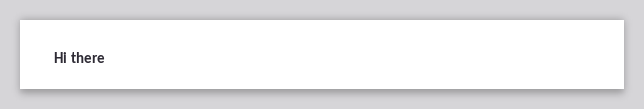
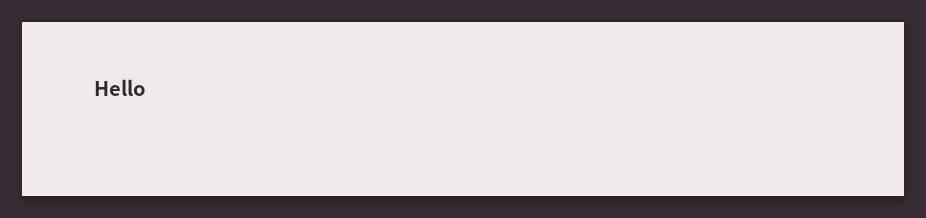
- Hi there
+ Hello

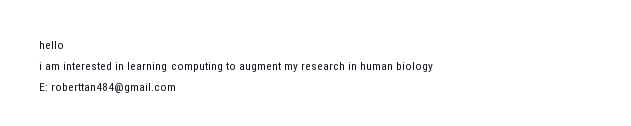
- Hello
+ hello
+ i am interested in learning computing to augment my research in human biology
+ E: roberttan484@gmail.com

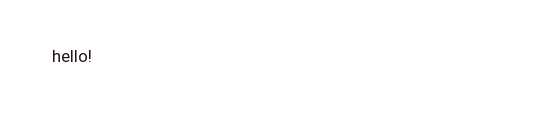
- hello
- i am interested in learning computing to augment my research in human biology
- E: roberttan484@gmail.com
+ hello!

